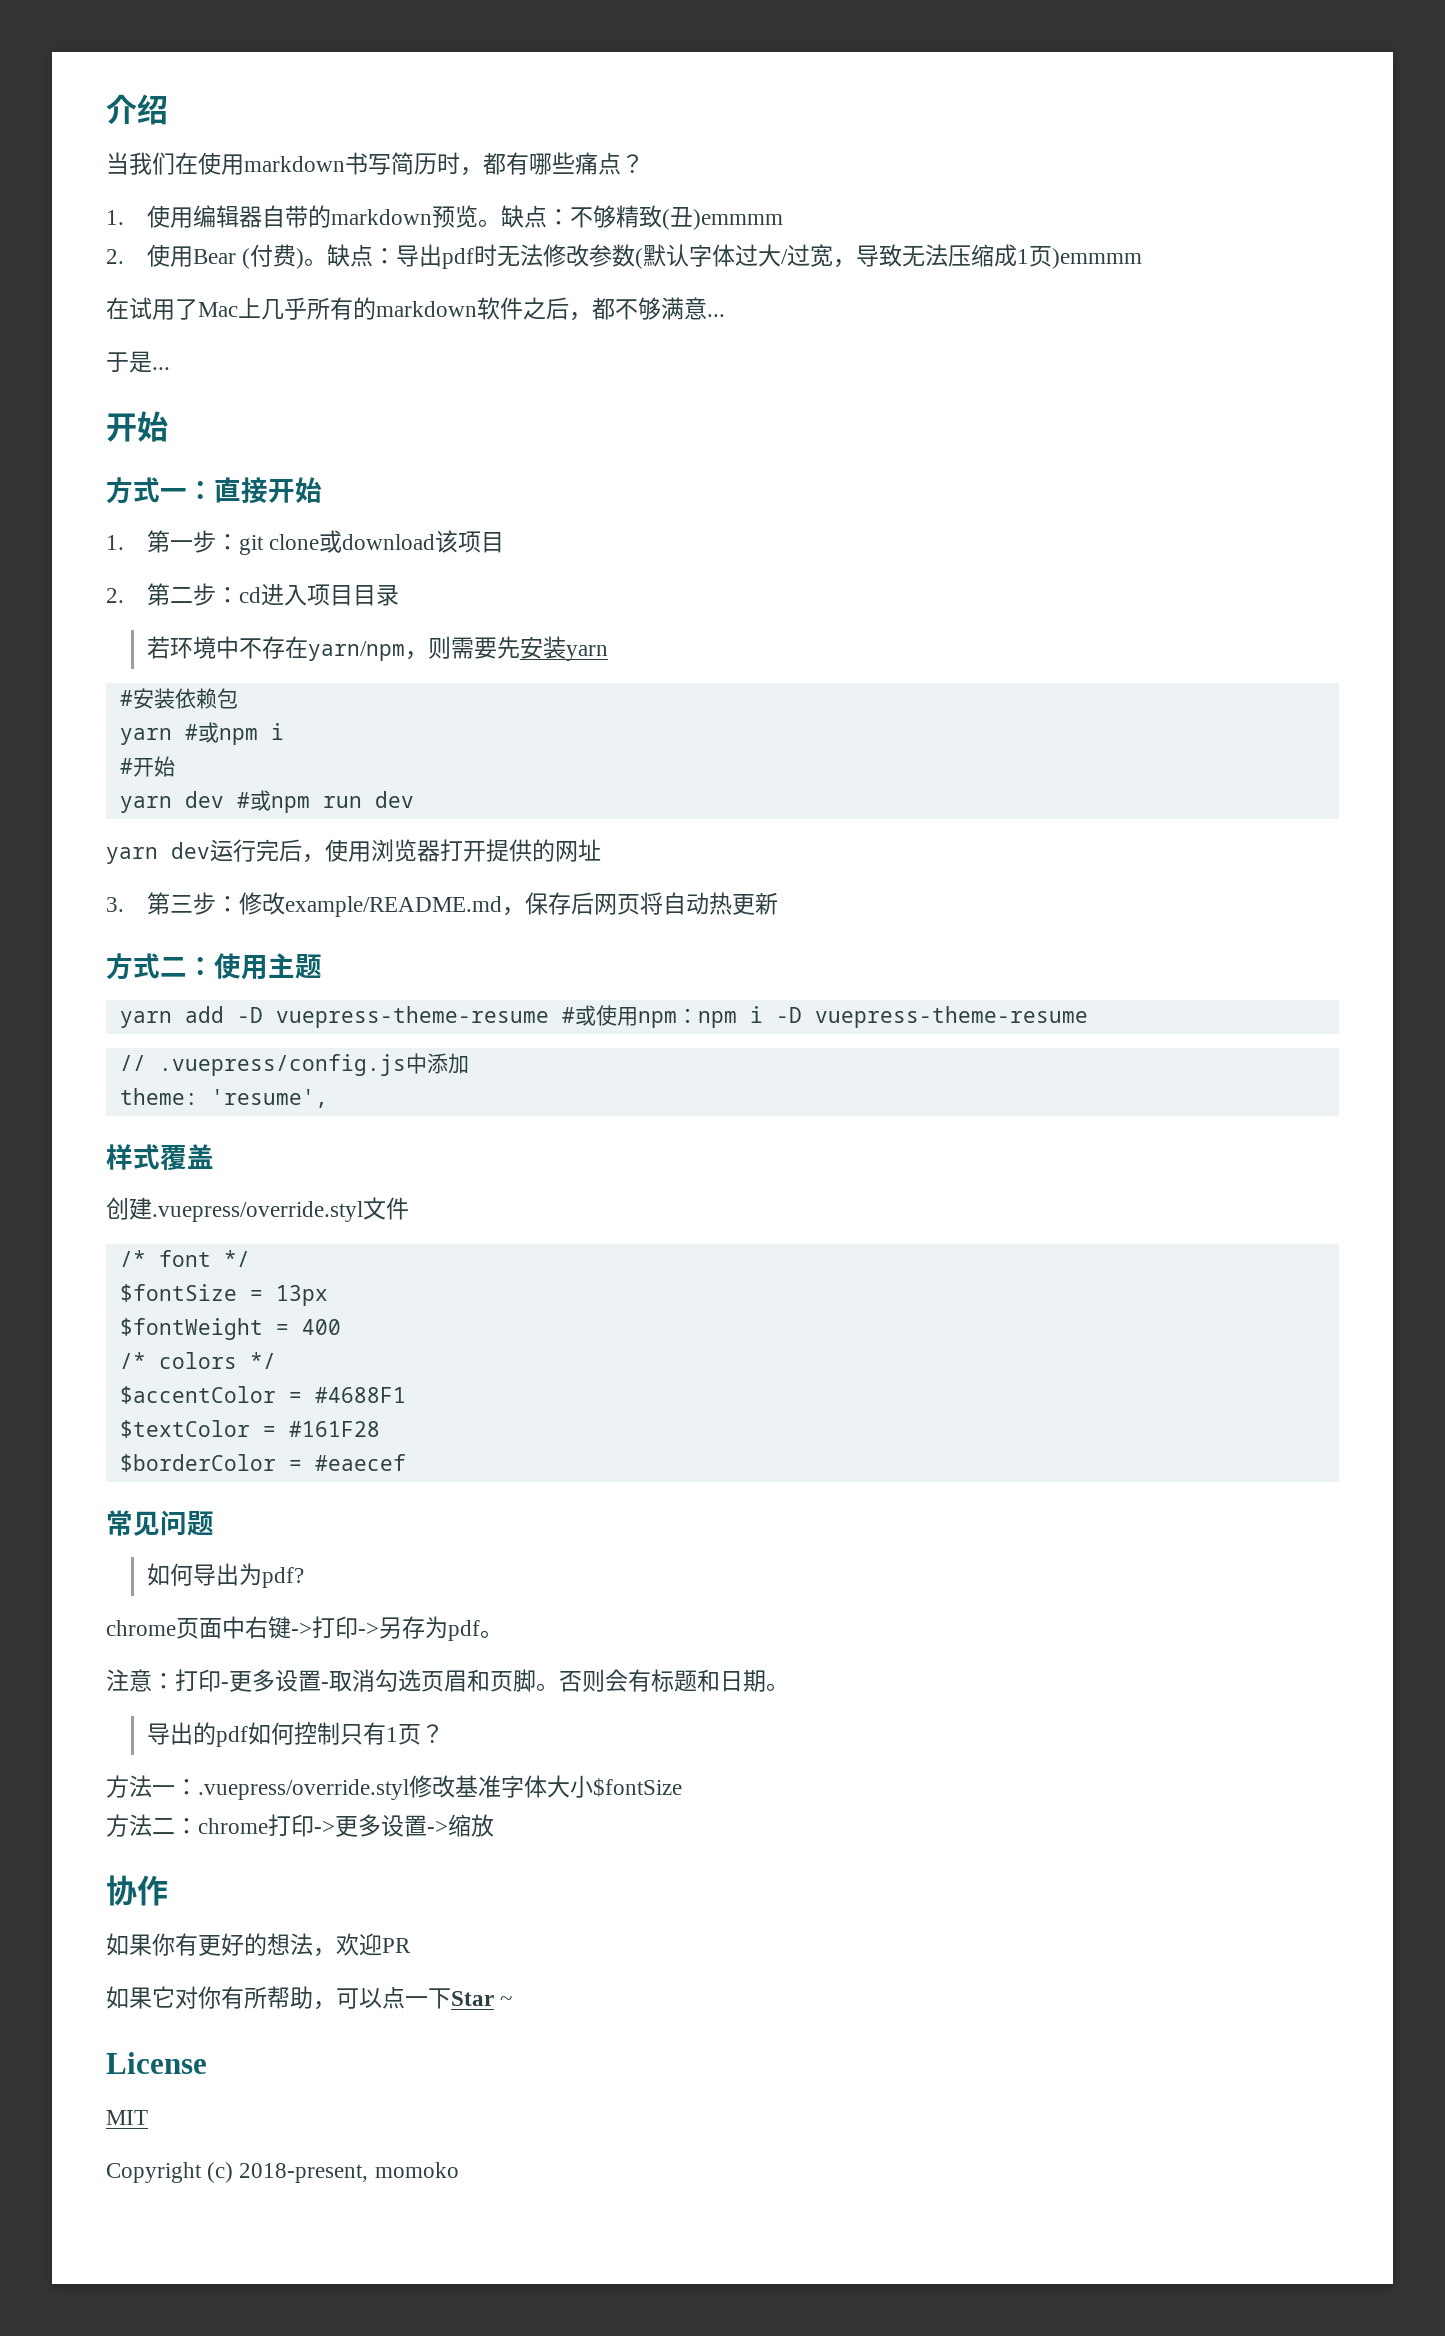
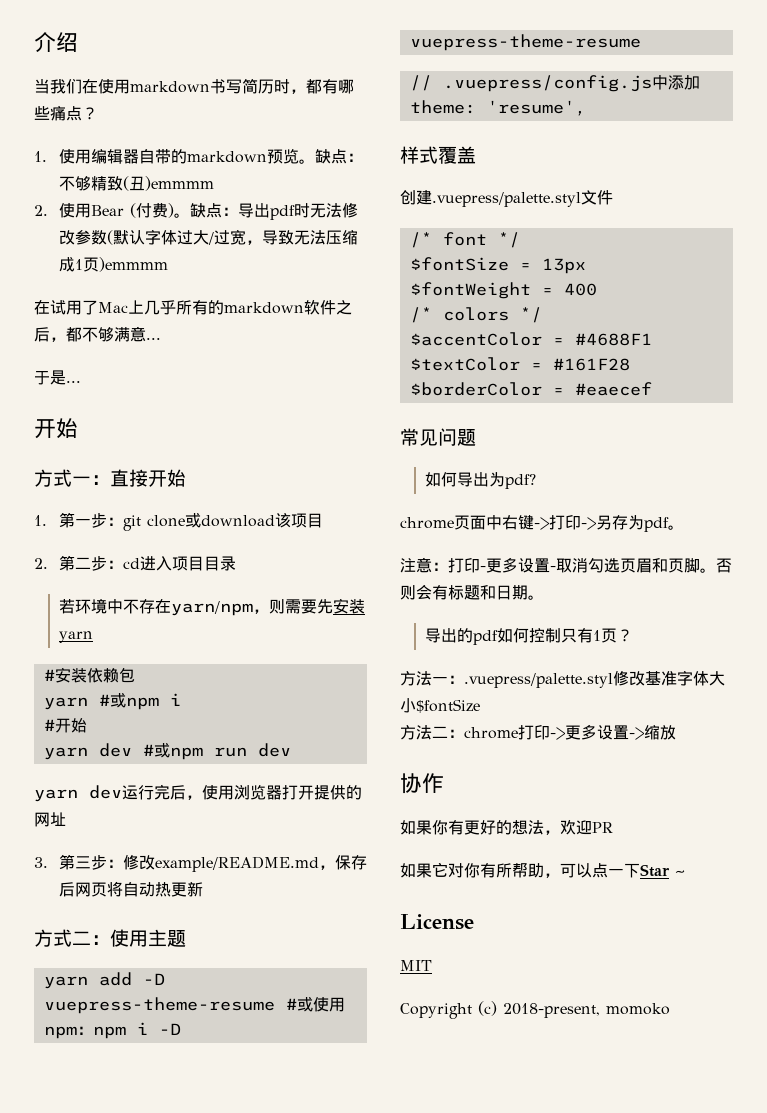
- 创建.vuepress/override.styl文件
+ 创建.vuepress/palette.styl文件
- 方法一：.vuepress/override.styl修改基准字体大小$fontSize
+ 方法一：.vuepress/palette.styl修改基准字体大小$fontSize

